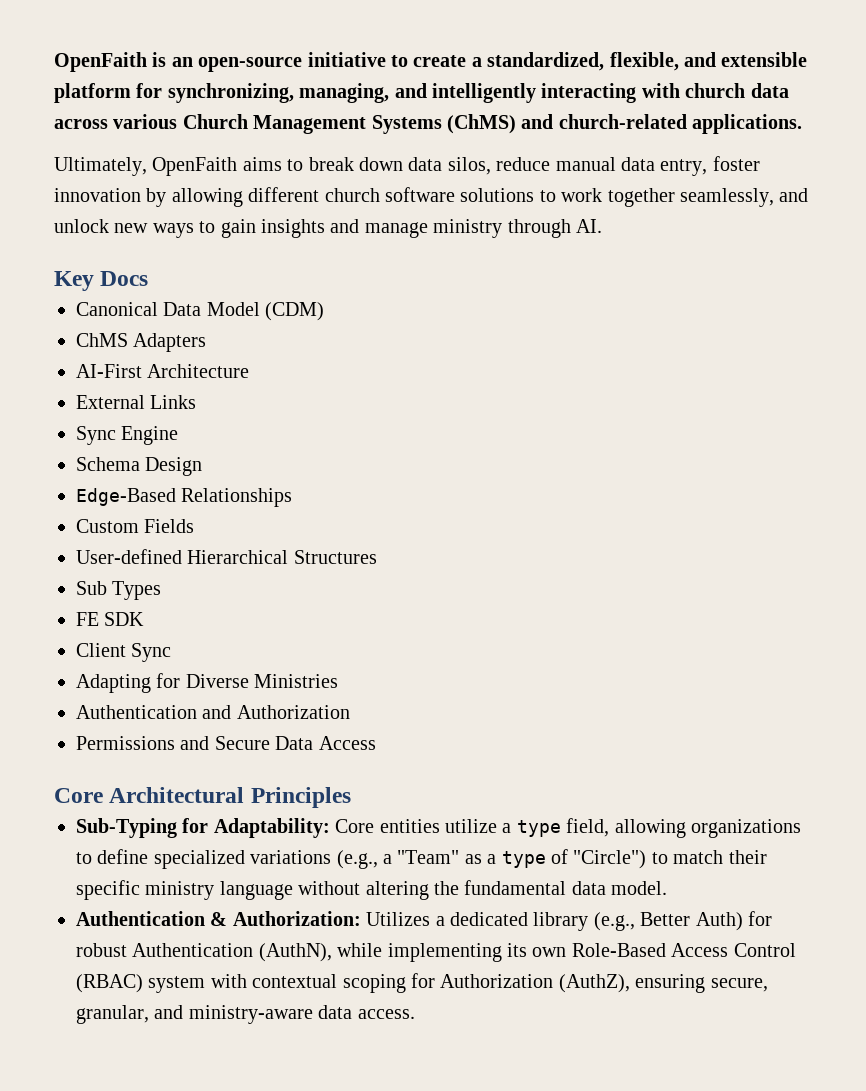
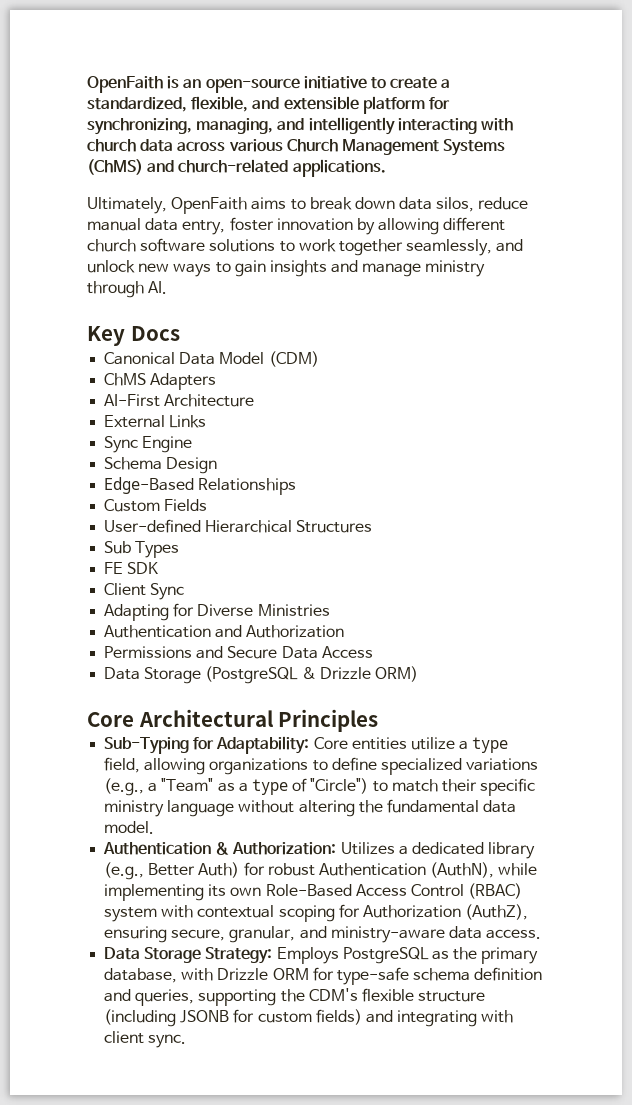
+ Data Storage (PostgreSQL & Drizzle ORM)
+ Data Storage Strategy: Employs PostgreSQL as the primary database, with Drizzle ORM for type-safe schema definition and queries, supporting the CDM's flexible structure (including JSONB for custom fields) and integrating with client sync.

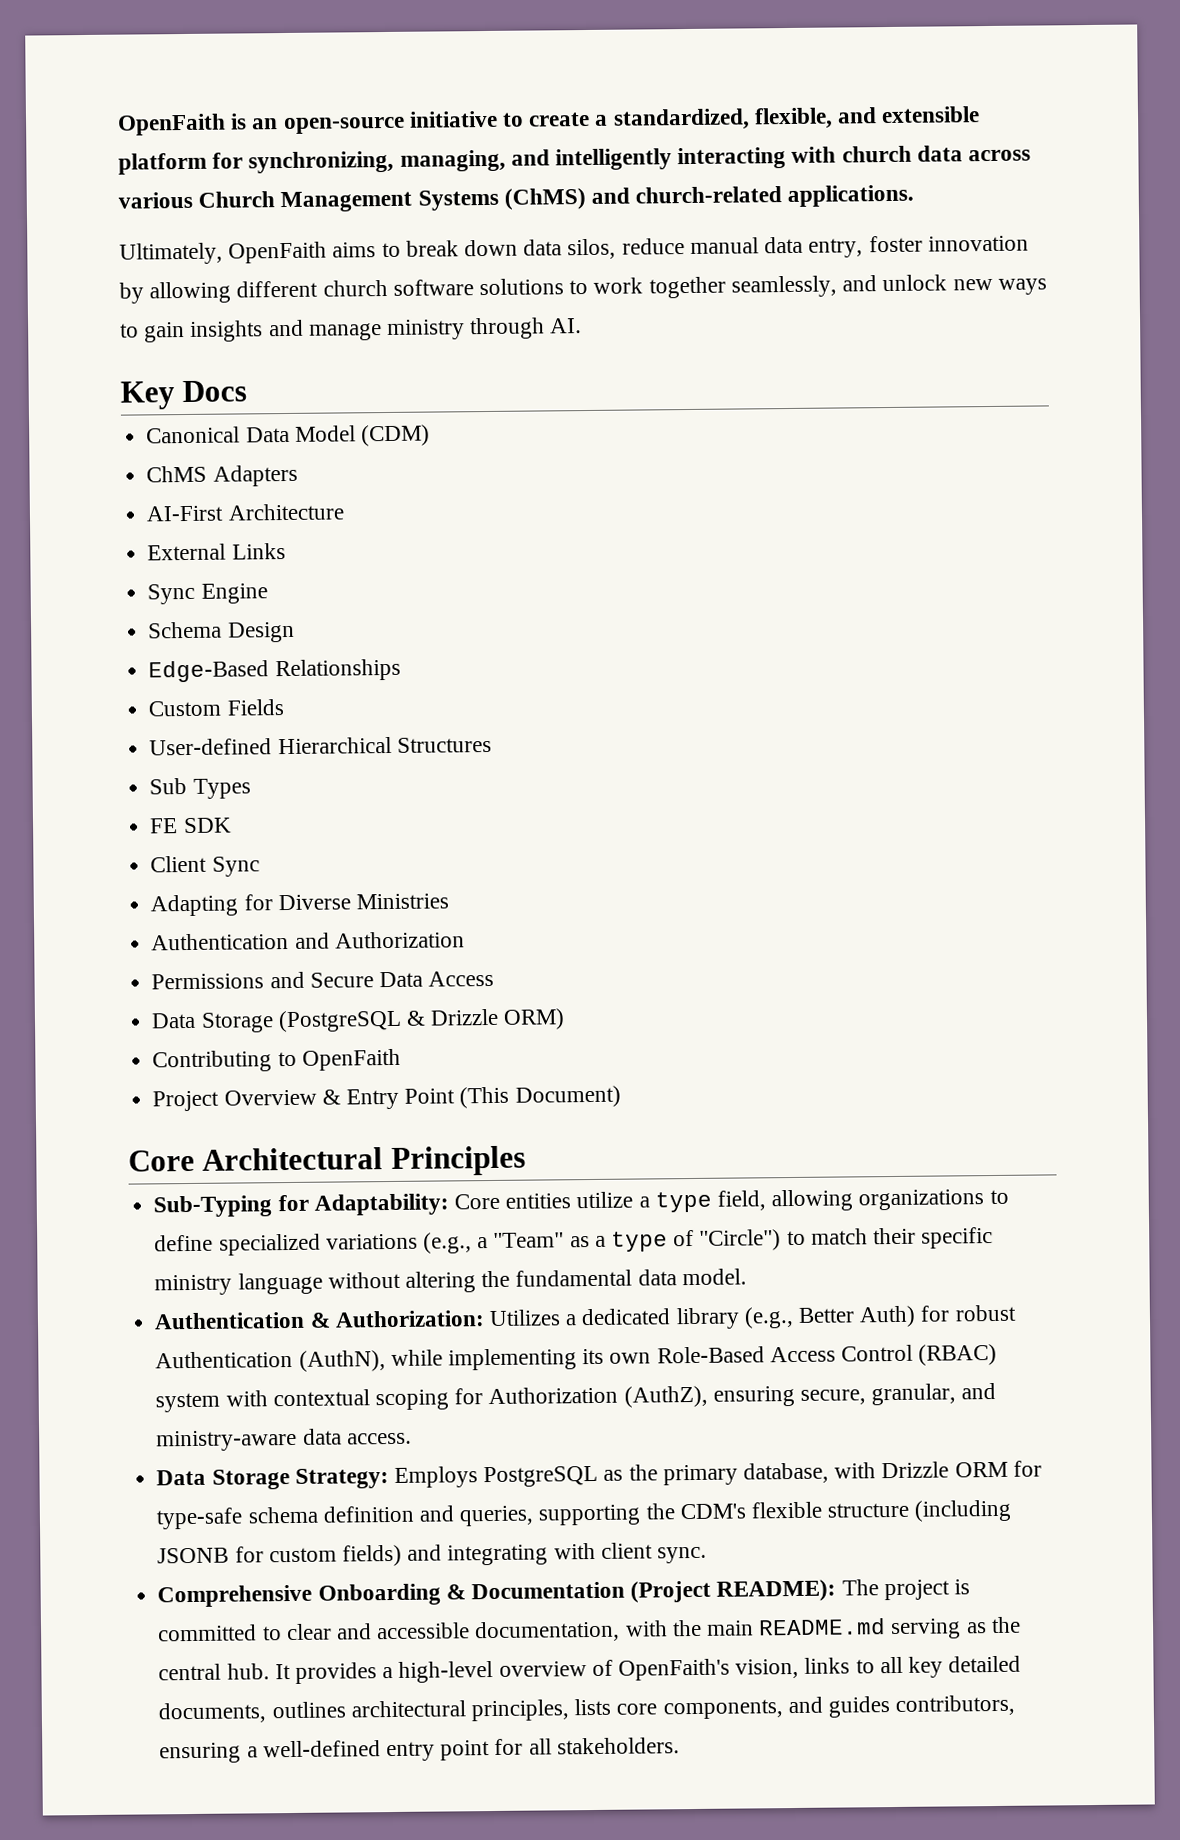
+ Contributing to OpenFaith
+ Project Overview & Entry Point (This Document)
+ Comprehensive Onboarding & Documentation (Project README): The project is committed to clear and accessible documentation, with the main README.md serving as the central hub. It provides a high-level overview of OpenFaith's vision, links to all key detailed documents, outlines architectural principles, lists core components, and guides contributors, ensuring a well-defined entry point for all stakeholders.

